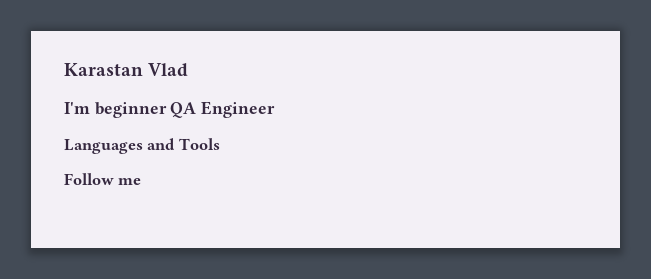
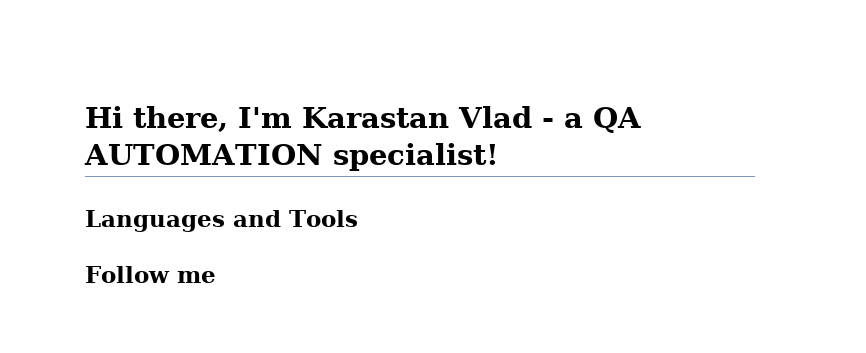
- Karastan Vlad
- I'm beginner QA Engineer
+ Hi there, I'm Karastan Vlad - a QA AUTOMATION specialist!

